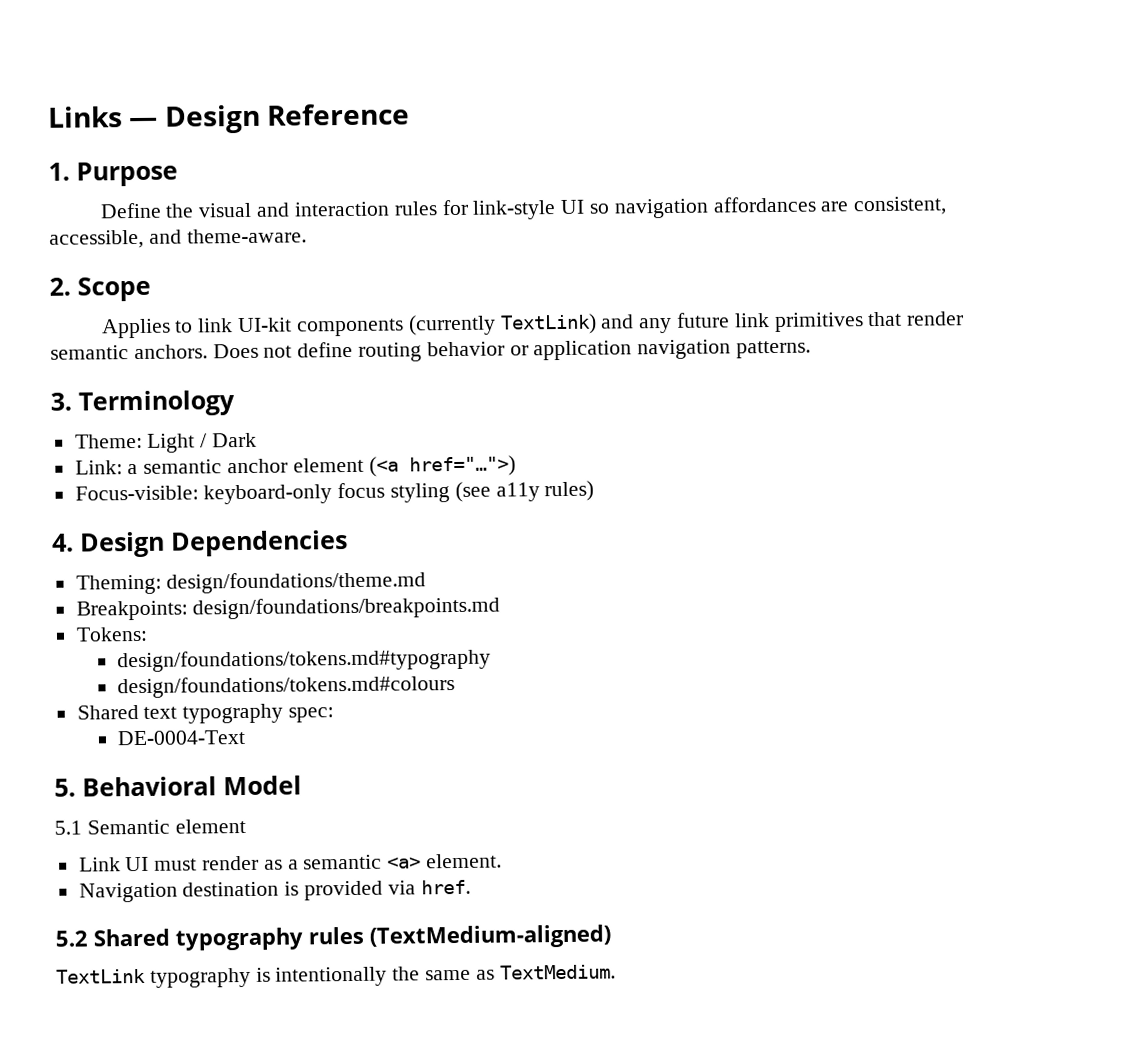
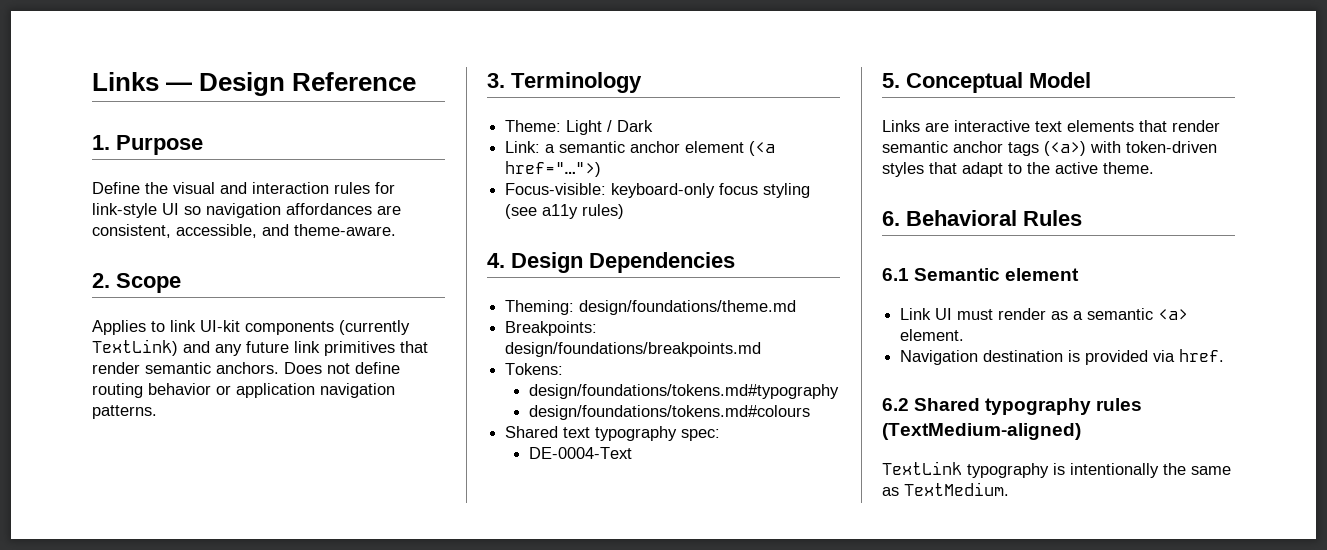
- 5. Behavioral Model
+ 5. Conceptual Model
- 5.1 Semantic element
+ Links are interactive text elements that render semantic anchor tags (<a>) with token-driven styles that adapt to the active theme.
+ 6. Behavioral Rules
+ 6.1 Semantic element
- 5.2 Shared typography rules (TextMedium-aligned)
+ 6.2 Shared typography rules (TextMedium-aligned)

